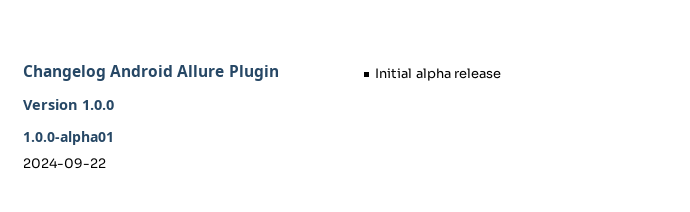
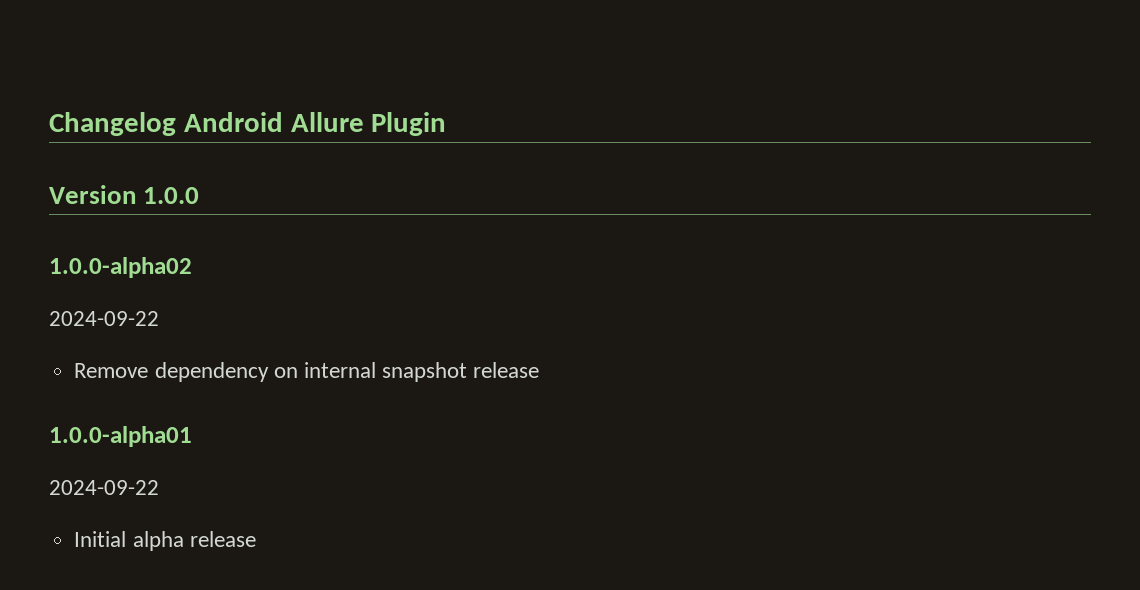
+ 1.0.0-alpha02
+ 2024-09-22
+ Remove dependency on internal snapshot release

